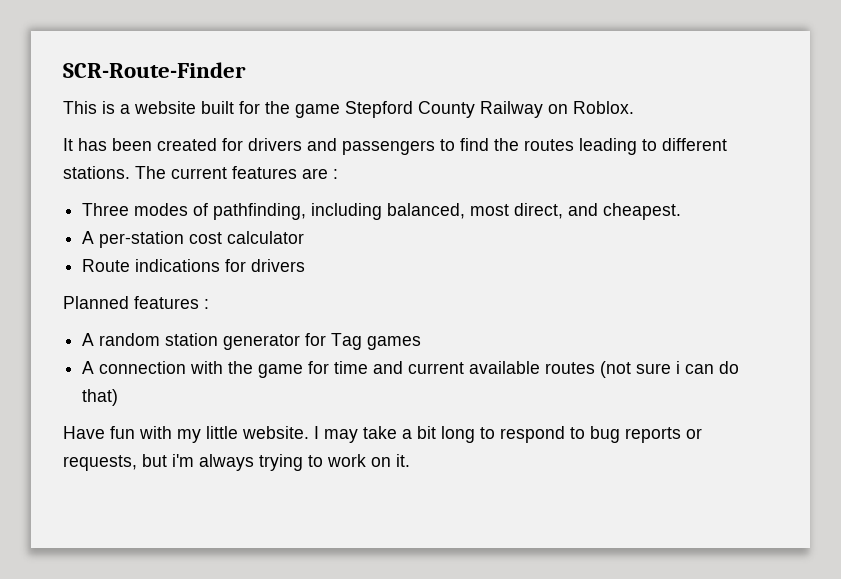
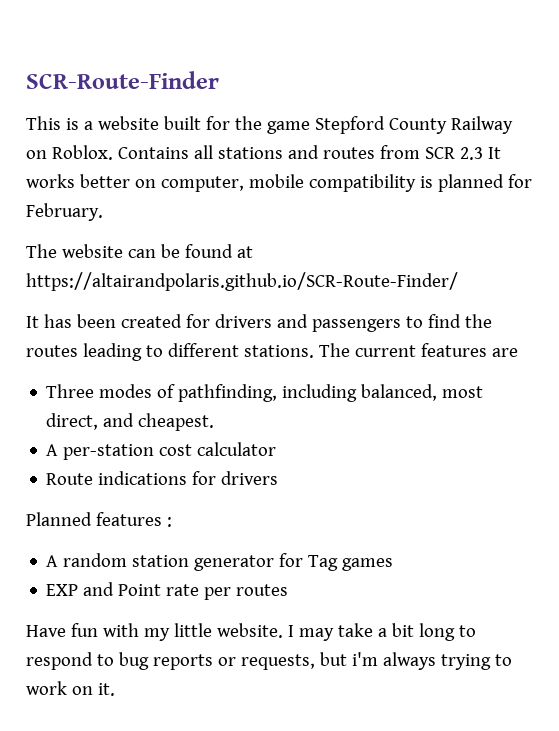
+ Contains all stations and routes from SCR 2.3 It works better on computer, mobile compatibility is planned for February.
+ The website can be found at https://altairandpolaris.github.io/SCR-Route-Finder/
- The current features are :
+ The current features are
- A connection with the game for time and current available routes (not sure i can do that)
+ EXP and Point rate per routes

